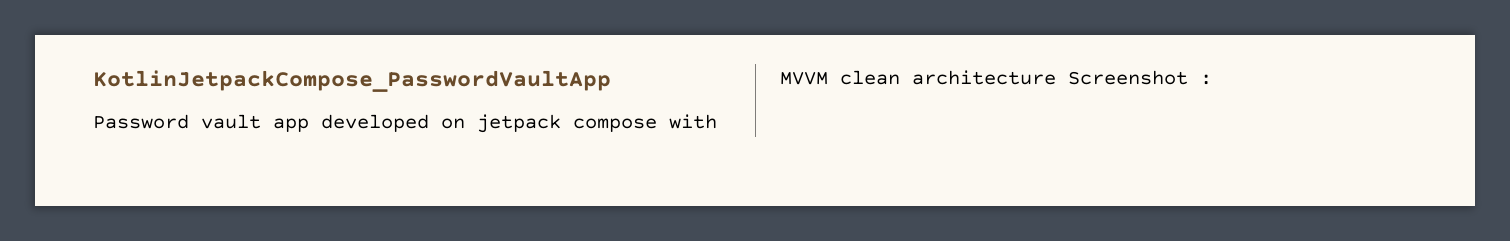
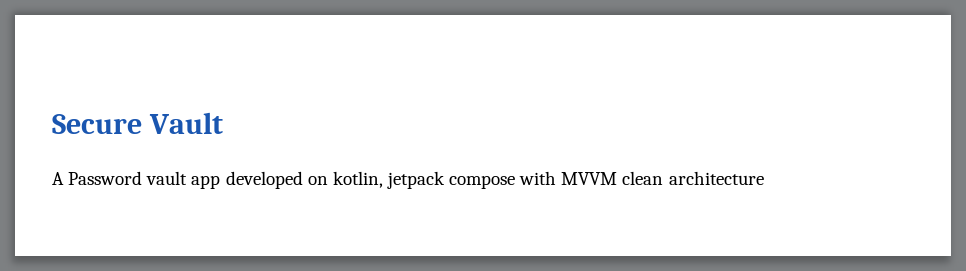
- KotlinJetpackCompose_PasswordVaultApp
- Password vault app developed on jetpack compose with MVVM clean architecture Screenshot :
+ Secure Vault
+ A Password vault app developed on kotlin, jetpack compose with MVVM clean architecture

